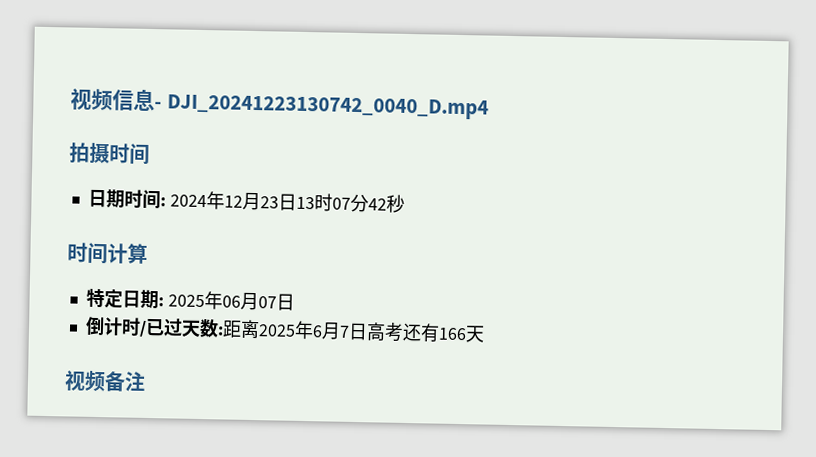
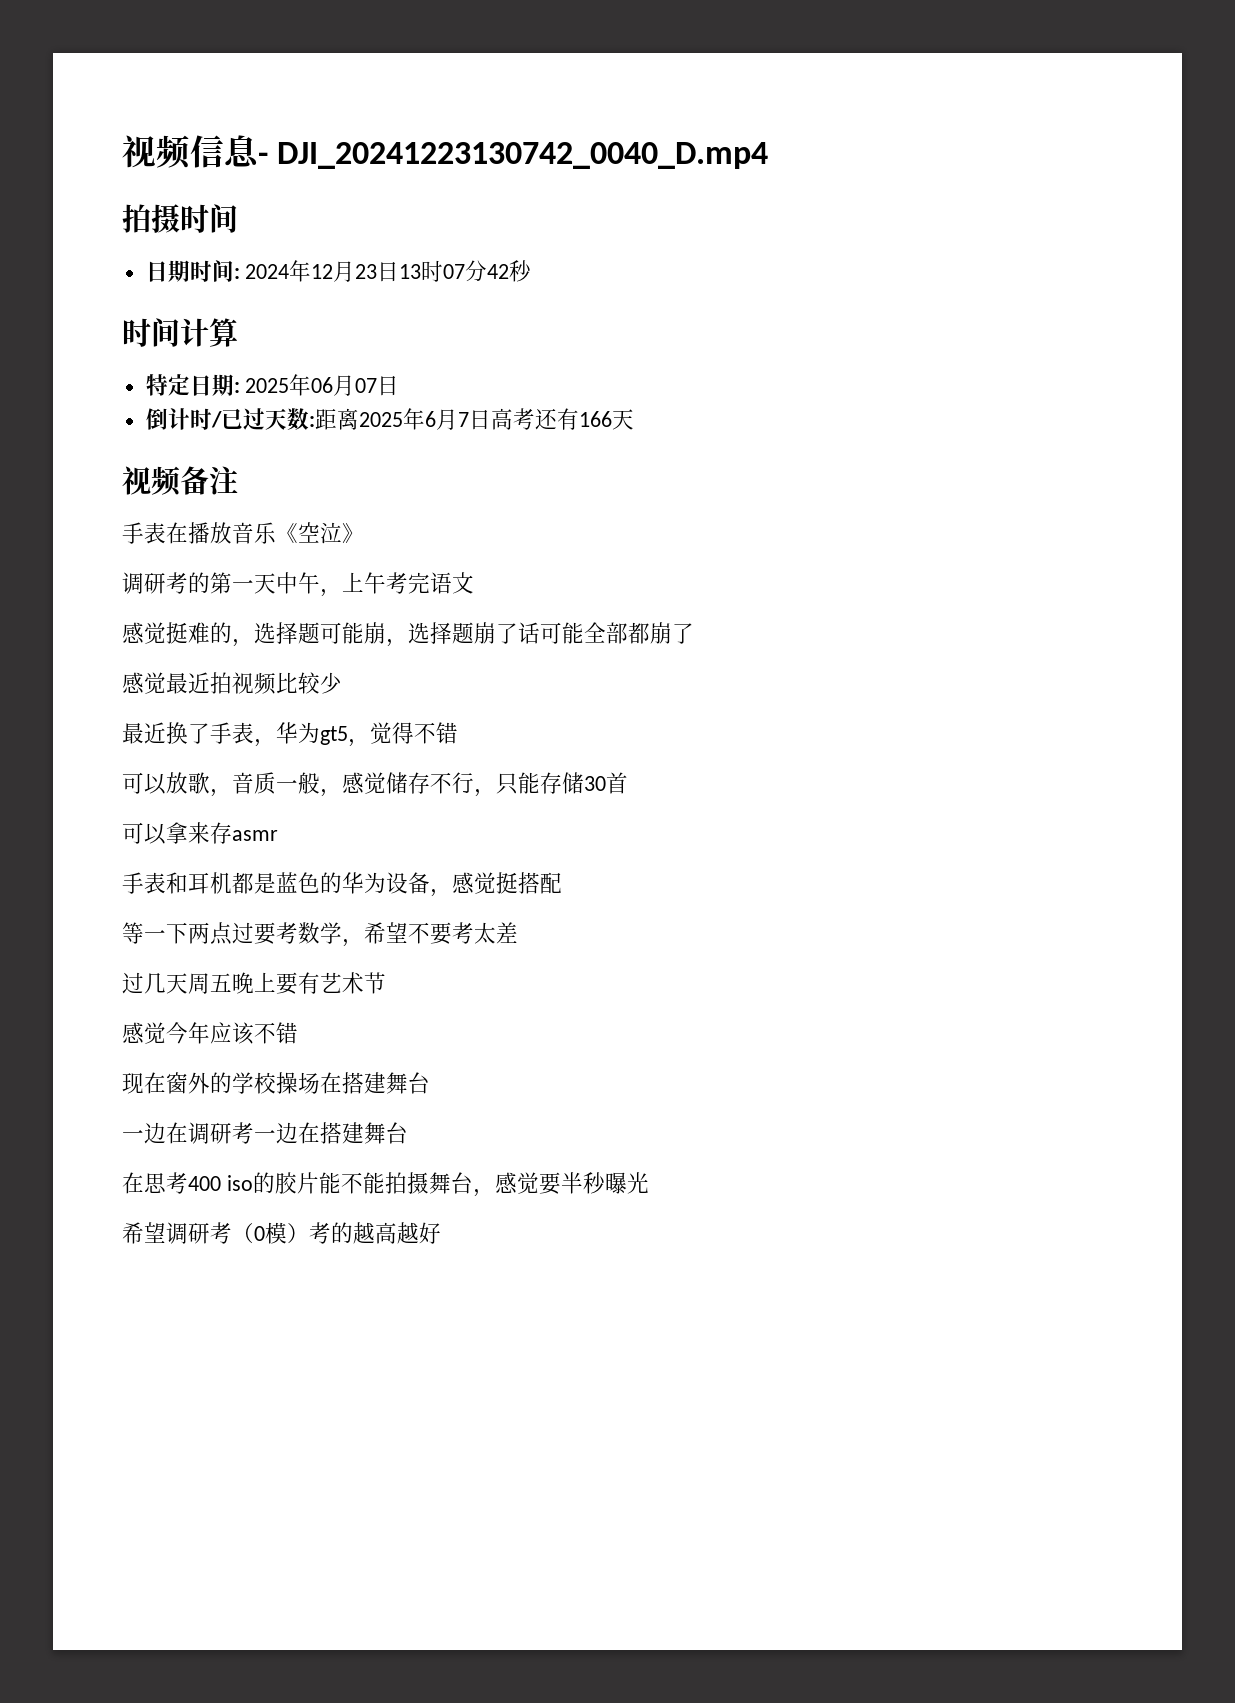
+ 手表在播放音乐《空泣》
+ 调研考的第一天中午，上午考完语文
+ 感觉挺难的，选择题可能崩，选择题崩了话可能全部都崩了
+ 感觉最近拍视频比较少
+ 最近换了手表，华为gt5，觉得不错
+ 可以放歌，音质一般，感觉储存不行，只能存储30首
+ 可以拿来存asmr
+ 手表和耳机都是蓝色的华为设备，感觉挺搭配
+ 等一下两点过要考数学，希望不要考太差
+ 过几天周五晚上要有艺术节
+ 感觉今年应该不错
+ 现在窗外的学校操场在搭建舞台
+ 一边在调研考一边在搭建舞台
+ 在思考400 iso的胶片能不能拍摄舞台，感觉要半秒曝光
+ 希望调研考（0模）考的越高越好

